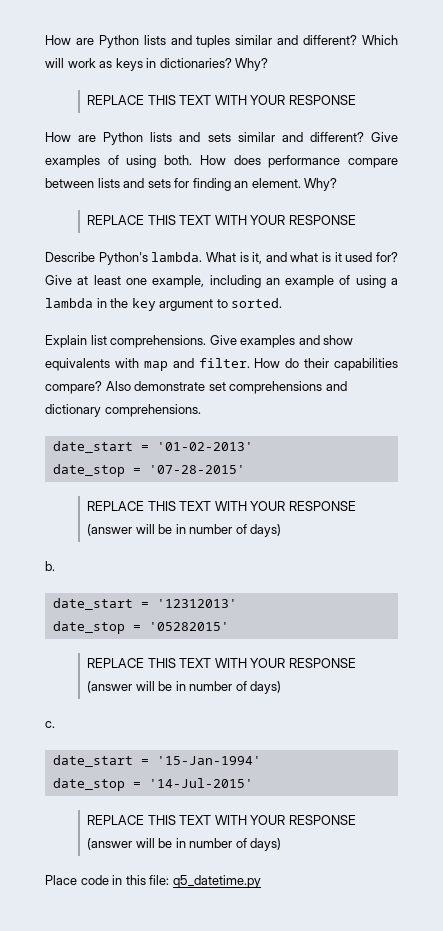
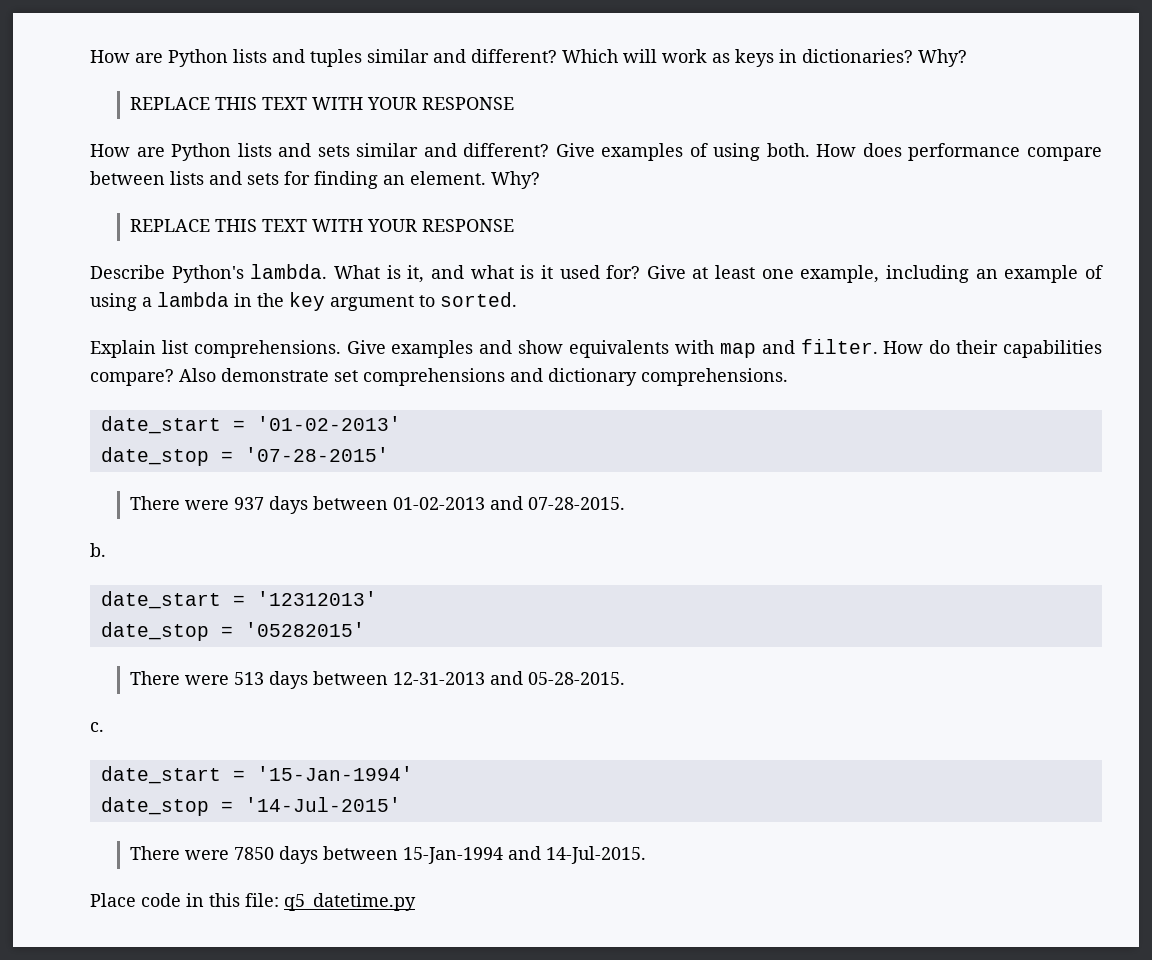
  date_stop = '07-28-2015'
- REPLACE THIS TEXT WITH YOUR RESPONSE (answer will be in number of days)
+ There were 937 days between 01-02-2013 and 07-28-2015.
  date_stop = '05282015'
- REPLACE THIS TEXT WITH YOUR RESPONSE (answer will be in number of days)
+ There were 513 days between 12-31-2013 and 05-28-2015.
  date_stop = '14-Jul-2015'
- REPLACE THIS TEXT WITH YOUR RESPONSE (answer will be in number of days)
+ There were 7850 days between 15-Jan-1994 and 14-Jul-2015.

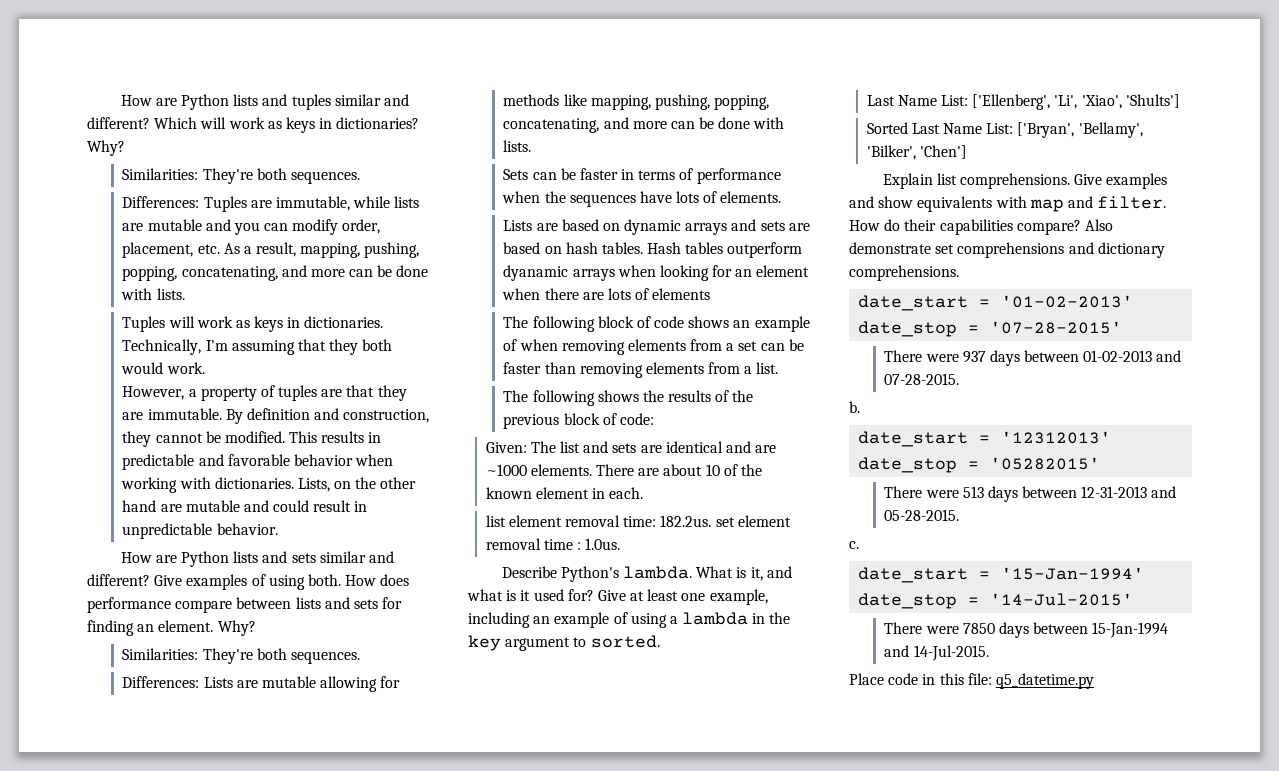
  Which will work as keys in dictionaries? Why?
- REPLACE THIS TEXT WITH YOUR RESPONSE
+ Similarities: They're both sequences.
+ Differences: Tuples are immutable, while lists are mutable and you can modify order, placement, etc. As a result, mapping, pushing, popping, concatenating, and more can be done with lists.
+ Tuples will work as keys in dictionaries. Technically, I'm assuming that they both would work.
+ However, a property of tuples are that they are immutable. By definition and construction, they cannot be modified. This results in predictable and favorable behavior when working with dictionaries. Lists, on the other hand are mutable and could result in unpredictable behavior.
  How does performance compare between lists and sets for finding an element. Why?
- REPLACE THIS TEXT WITH YOUR RESPONSE
+ Similarities: They're both sequences.
+ Differences: Lists are mutable allowing for methods like mapping, pushing, popping, concatenating, and more can be done with lists.
+ Sets can be faster in terms of performance when the sequences have lots of elements.
+ Lists are based on dynamic arrays and sets are based on hash tables. Hash tables outperform dyanamic arrays when looking for an element when there are lots of elements
+ The following block of code shows an example of when removing elements from a set can be faster than removing elements from a list.
+ The following shows the results of the previous block of code:
+ Given: The list and sets are identical and are ~1000 elements. There are about 10 of the known element in each.
+ list element removal time: 182.2us. set element removal time : 1.0us.
+ Last Name List: ['Ellenberg', 'Li', 'Xiao', 'Shults']
+ Sorted Last Name List: ['Bryan', 'Bellamy', 'Bilker', 'Chen']

